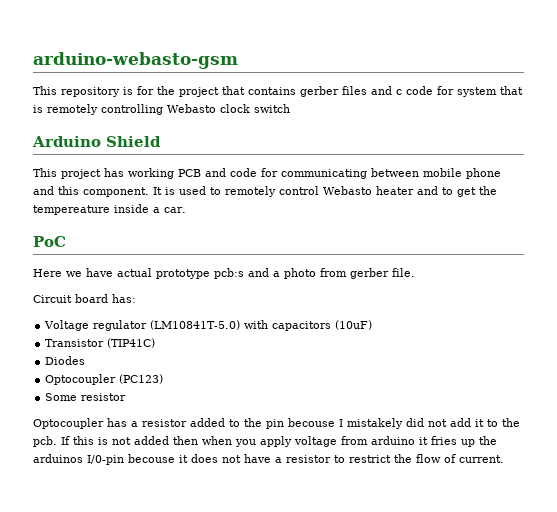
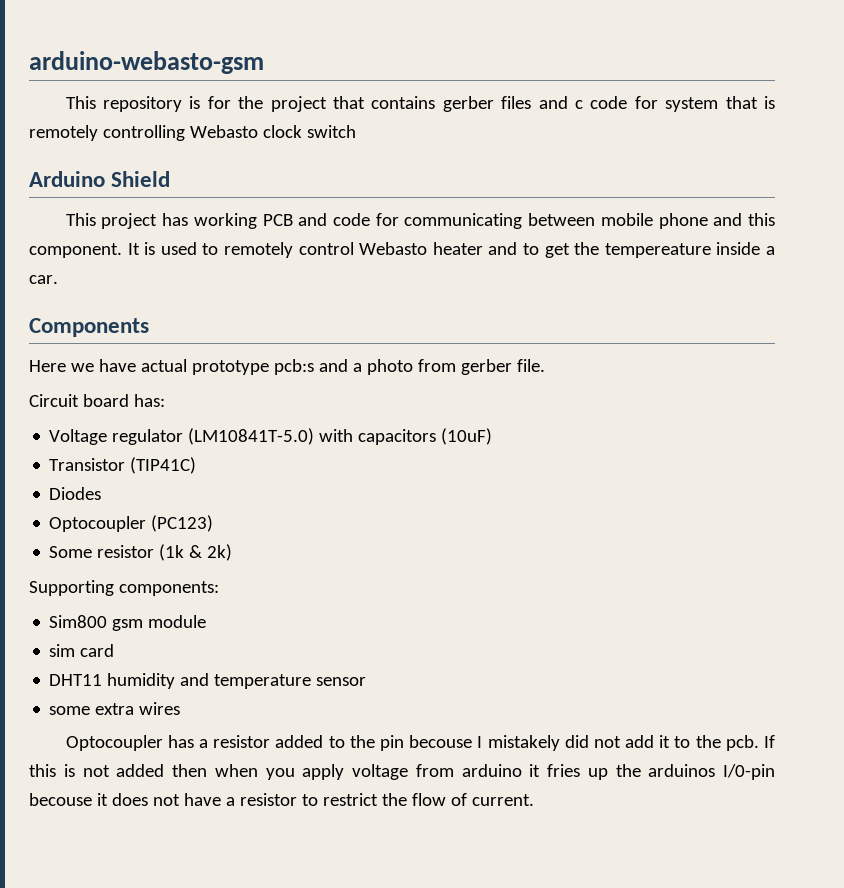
- PoC
+ Components
- Some resistor
+ Some resistor (1k & 2k)
+ Supporting components:
+ Sim800 gsm module
+ sim card
+ DHT11 humidity and temperature sensor
+ some extra wires

